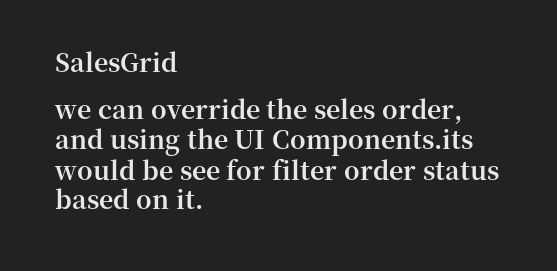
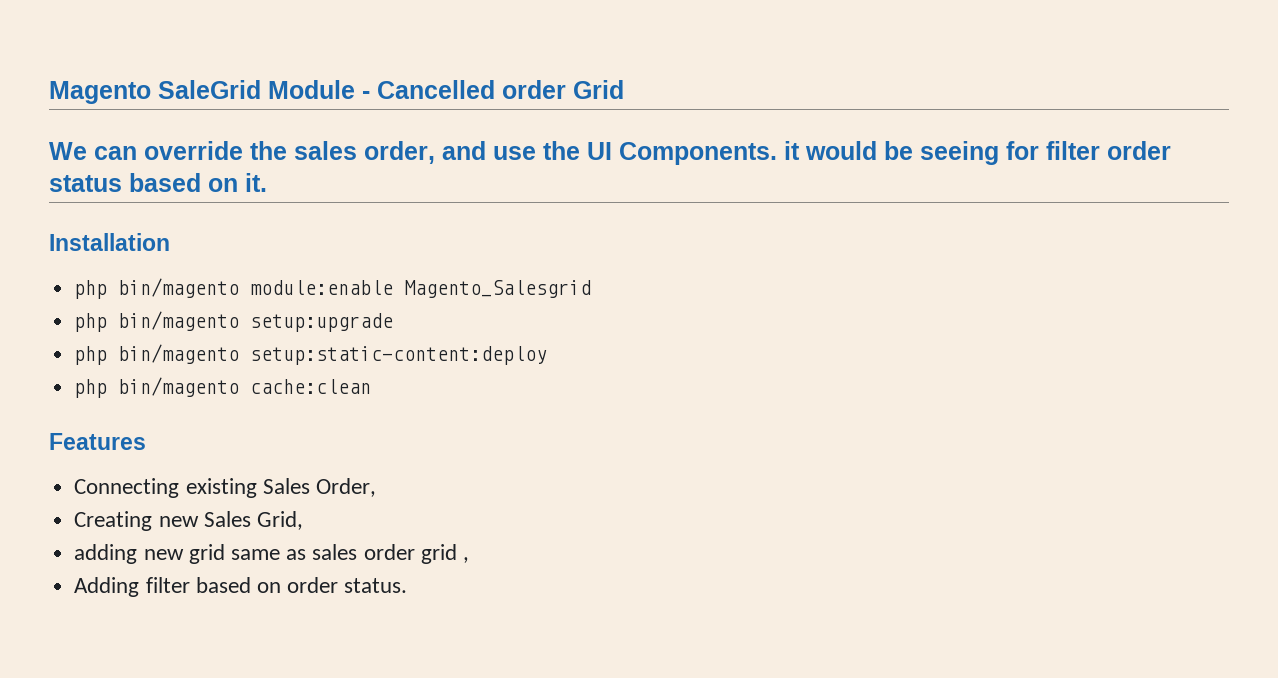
- SalesGrid
- we can override the seles order, and using the UI Components.its would be see for filter order status based on it.
+ Magento SaleGrid Module - Cancelled order Grid
+ We can override the sales order, and use the UI Components. it would be seeing for filter order status based on it.
+ Installation
+ php bin/magento module:enable Magento_Salesgrid
+ php bin/magento setup:upgrade
+ php bin/magento setup:static-content:deploy
+ php bin/magento cache:clean
+ Features
+ Connecting existing Sales Order,
+ Creating new Sales Grid,
+ adding new grid same as sales order grid ,
+ Adding filter based on order status.

